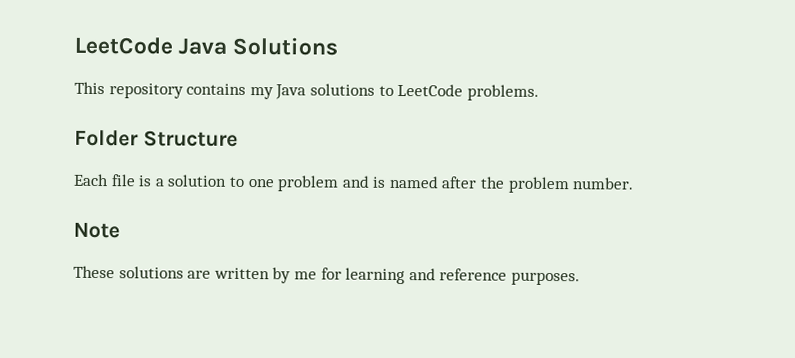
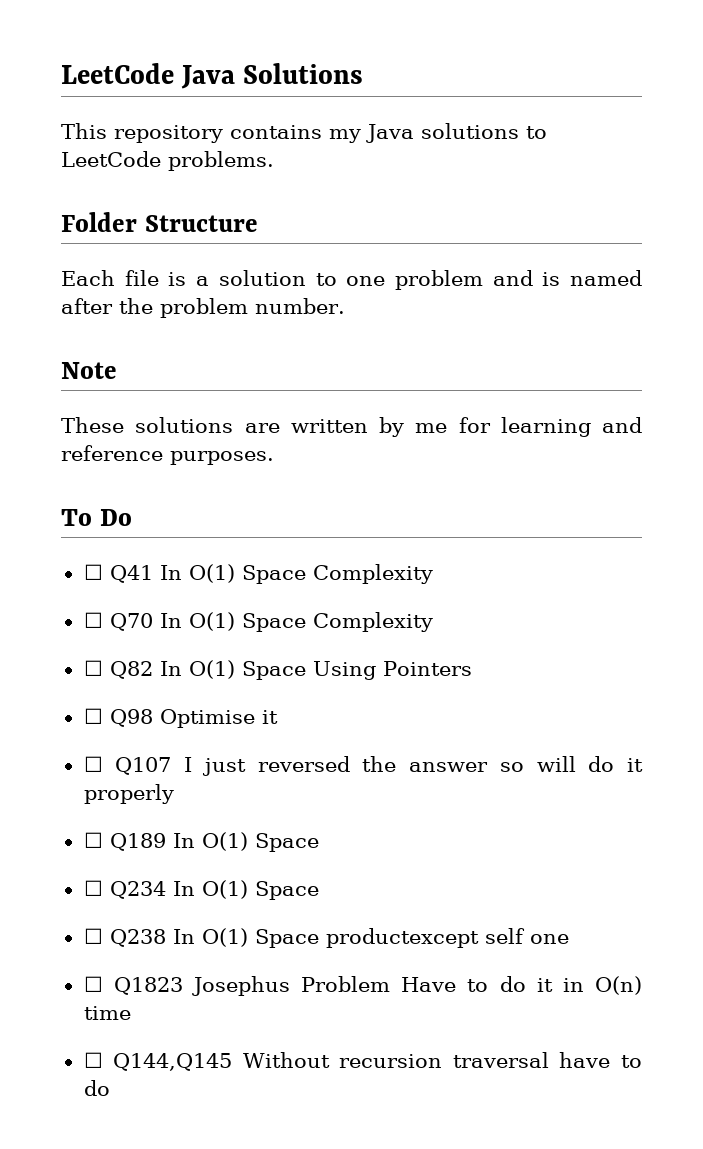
+ To Do
+ ☐ Q41 In O(1) Space Complexity
+ ☐ Q70 In O(1) Space Complexity
+ ☐ Q82 In O(1) Space Using Pointers
+ ☐ Q98 Optimise it
+ ☐ Q107 I just reversed the answer so will do it properly
+ ☐ Q189 In O(1) Space
+ ☐ Q234 In O(1) Space
+ ☐ Q238 In O(1) Space productexcept self one
+ ☐ Q1823 Josephus Problem Have to do it in O(n) time
+ ☐ Q144,Q145 Without recursion traversal have to do

